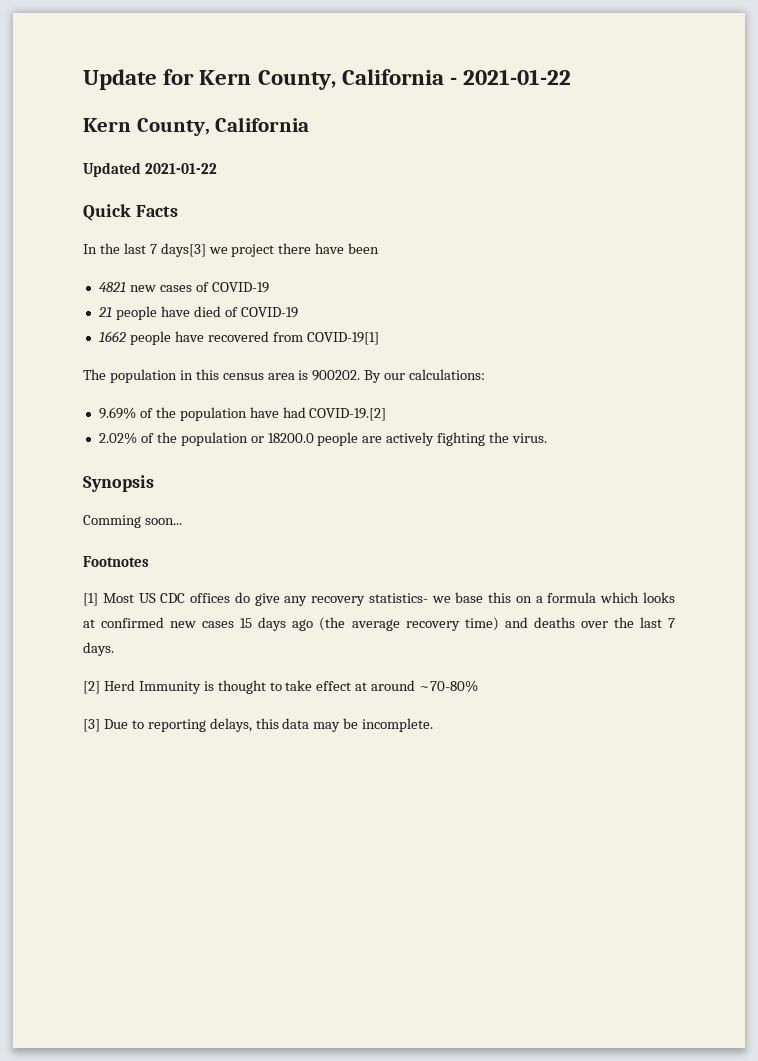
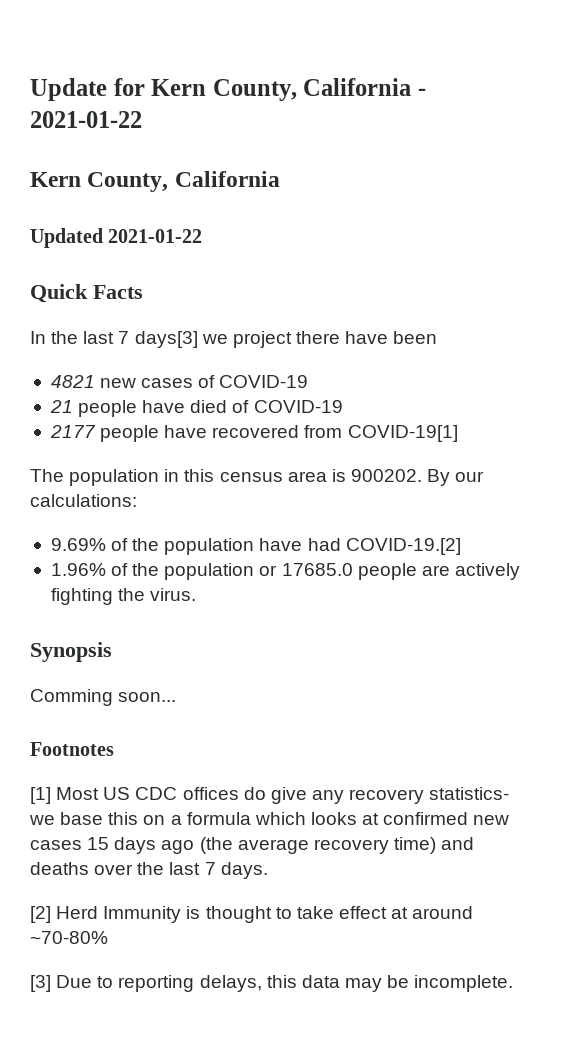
- 1662 people have recovered from COVID-19[1]
+ 2177 people have recovered from COVID-19[1]
- 2.02% of the population or 18200.0 people are actively fighting the virus.
+ 1.96% of the population or 17685.0 people are actively fighting the virus.

